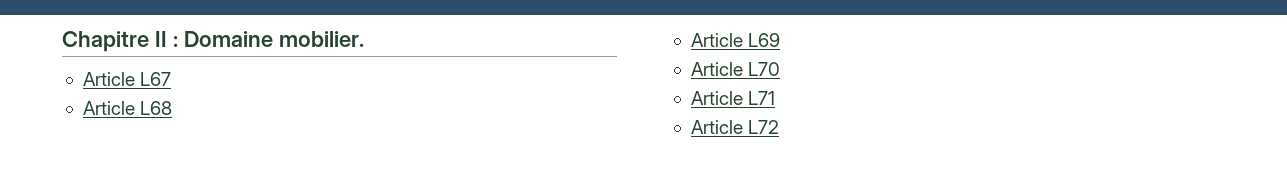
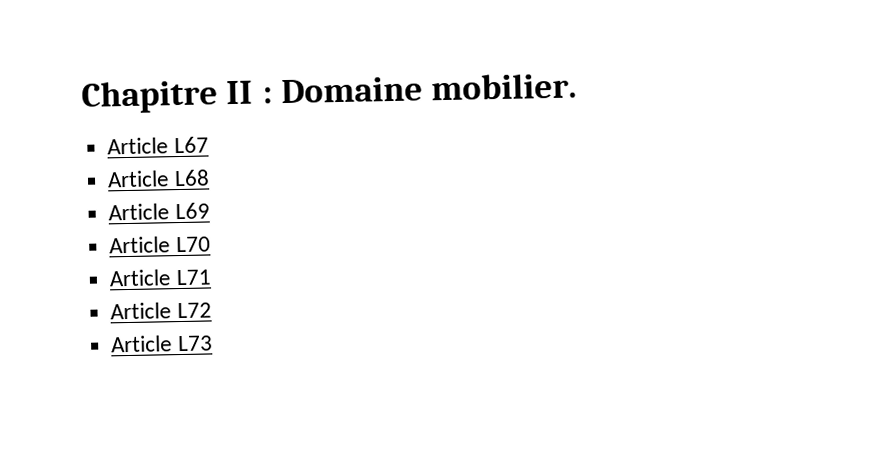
+ Article L73

